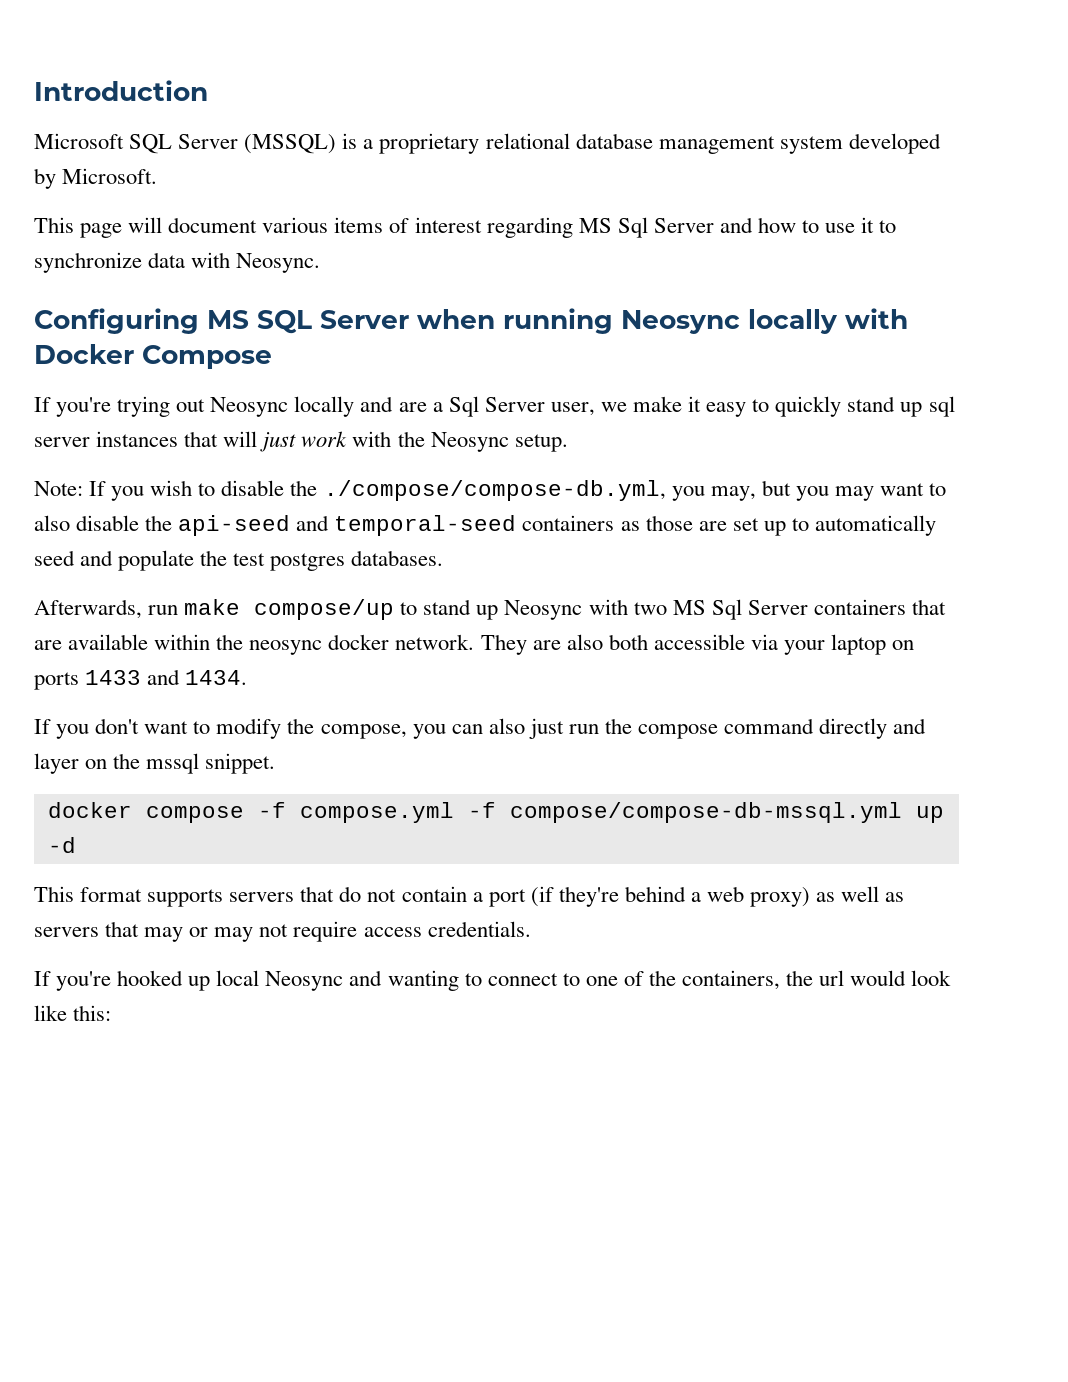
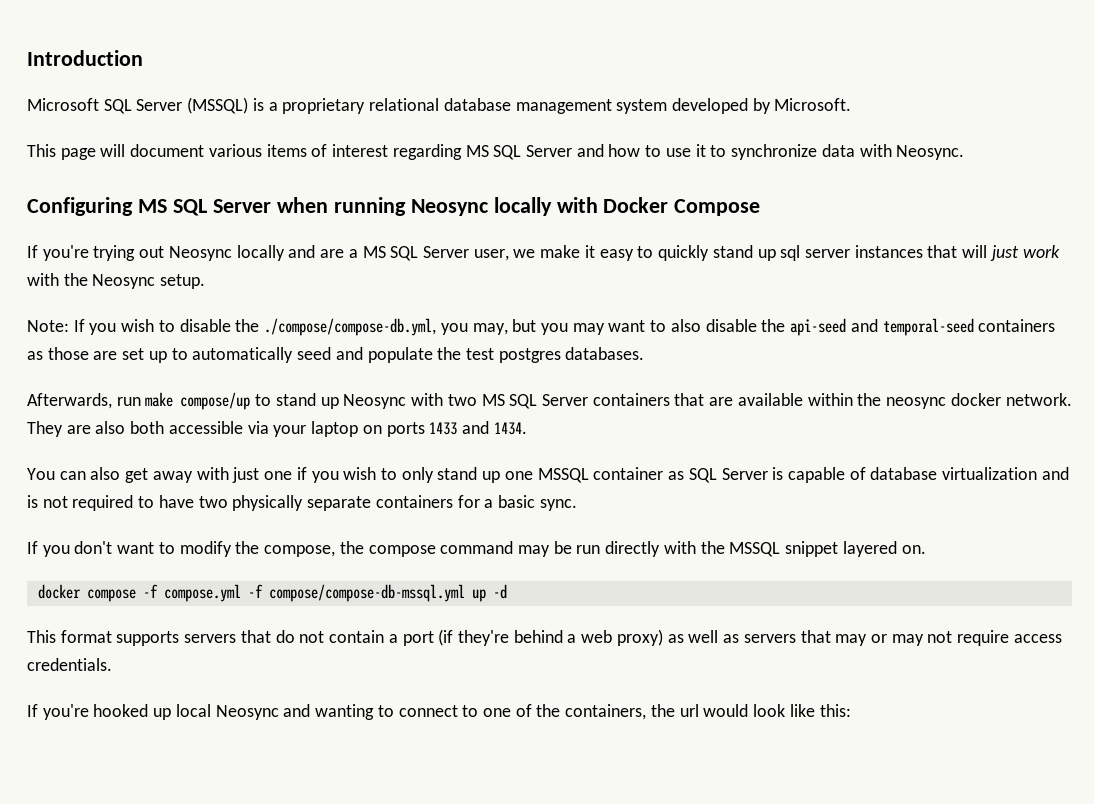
- This page will document various items of interest regarding MS Sql Server and how to use it to synchronize data with Neosync.
+ This page will document various items of interest regarding MS SQL Server and how to use it to synchronize data with Neosync.
- If you're trying out Neosync locally and are a Sql Server user, we make it easy to quickly stand up sql server instances that will just work with the Neosync setup.
+ If you're trying out Neosync locally and are a MS SQL Server user, we make it easy to quickly stand up sql server instances that will just work with the Neosync setup.
- Afterwards, run make compose/up to stand up Neosync with two MS Sql Server containers that are available within the neosync docker network.
+ Afterwards, run make compose/up to stand up Neosync with two MS SQL Server containers that are available within the neosync docker network.
+ You can also get away with just one if you wish to only stand up one MSSQL container as SQL Server is capable of database virtualization and is not required to have two physically separate containers for a basic sync.
- If you don't want to modify the compose, you can also just run the compose command directly and layer on the mssql snippet.
+ If you don't want to modify the compose, the compose command may be run directly with the MSSQL snippet layered on.

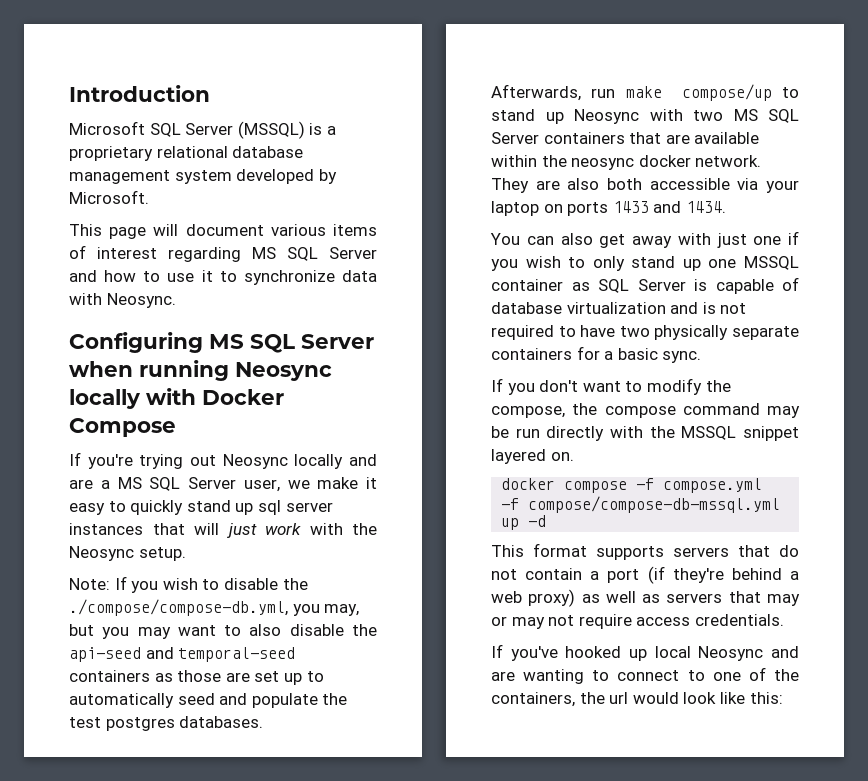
- If you're hooked up local Neosync and wanting to connect to one of the containers, the url would look like this:
+ If you've hooked up local Neosync and are wanting to connect to one of the containers, the url would look like this:

